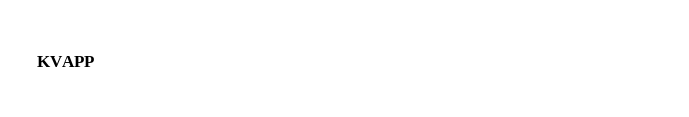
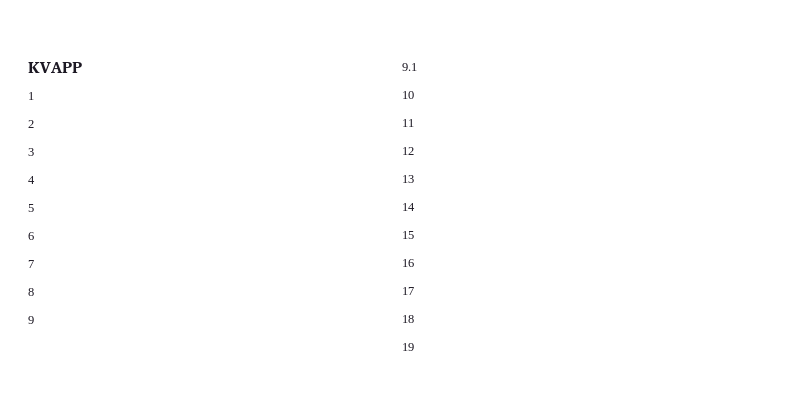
+ 1
+ 2
+ 3
+ 4
+ 5
+ 6
+ 7
+ 8
+ 9
+ 9.1
+ 10
+ 11
+ 12
+ 13
+ 14
+ 15
+ 16
+ 17
+ 18
+ 19

